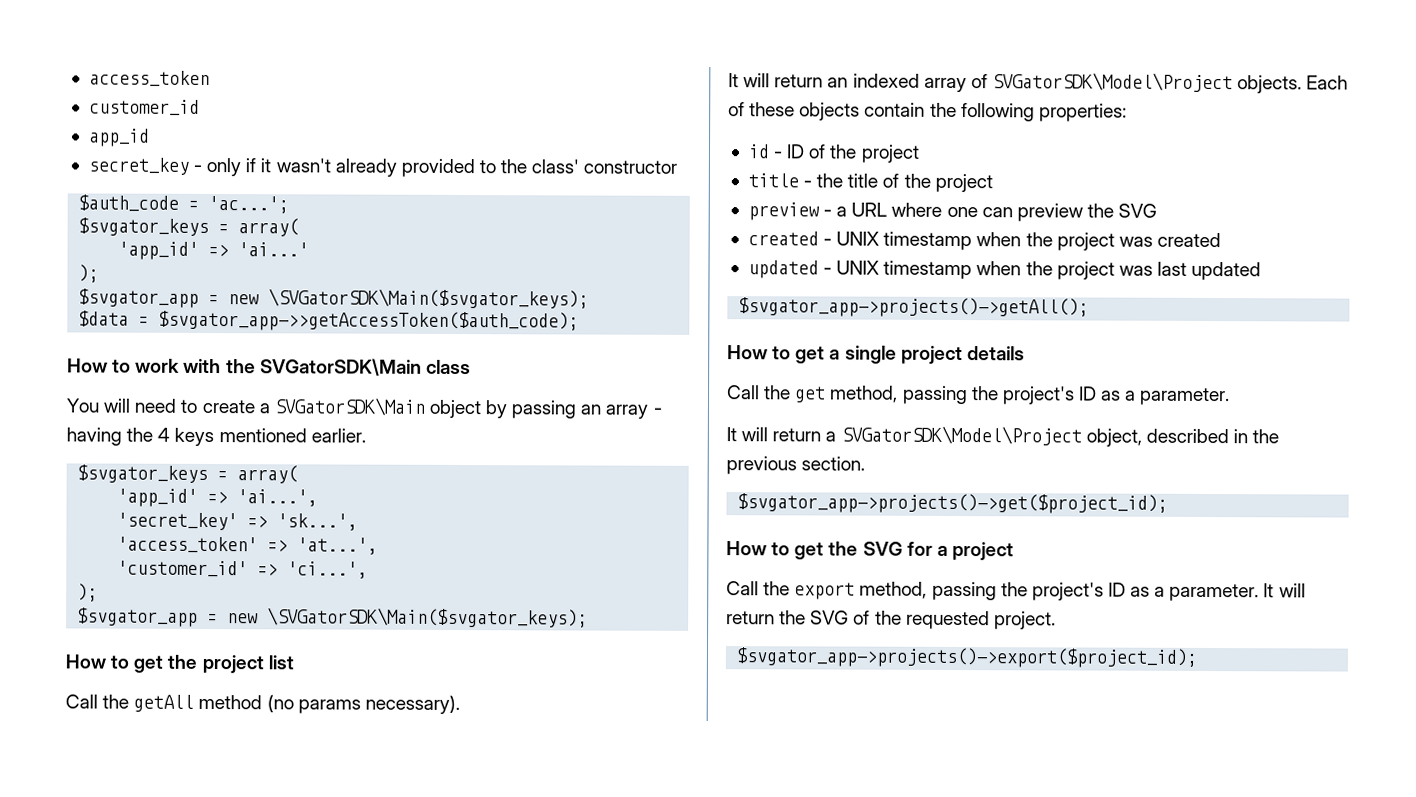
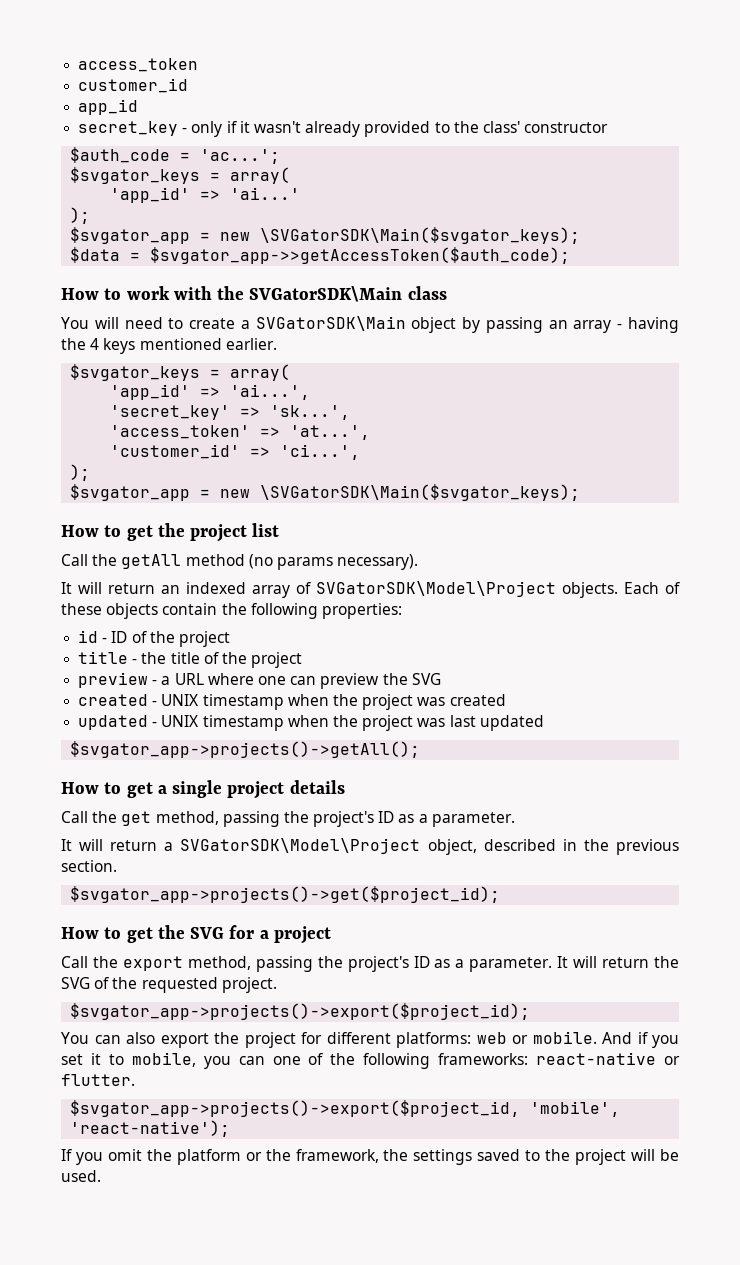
+ You can also export the project for different platforms: web or mobile. And if you set it to mobile, you can one of the following frameworks: react-native or flutter.
+ $svgator_app->projects()->export($project_id, 'mobile', 'react-native');
+ If you omit the platform or the framework, the settings saved to the project will be used.

